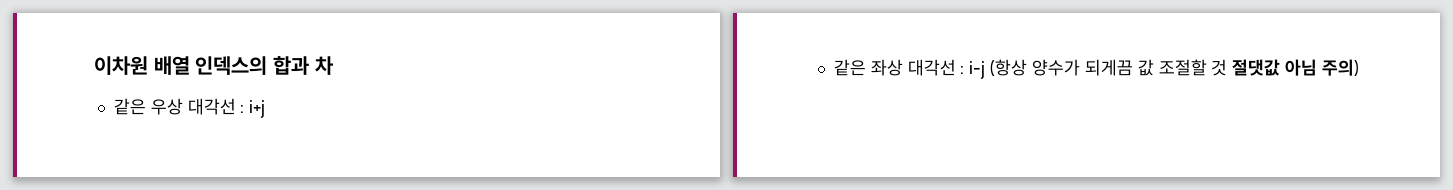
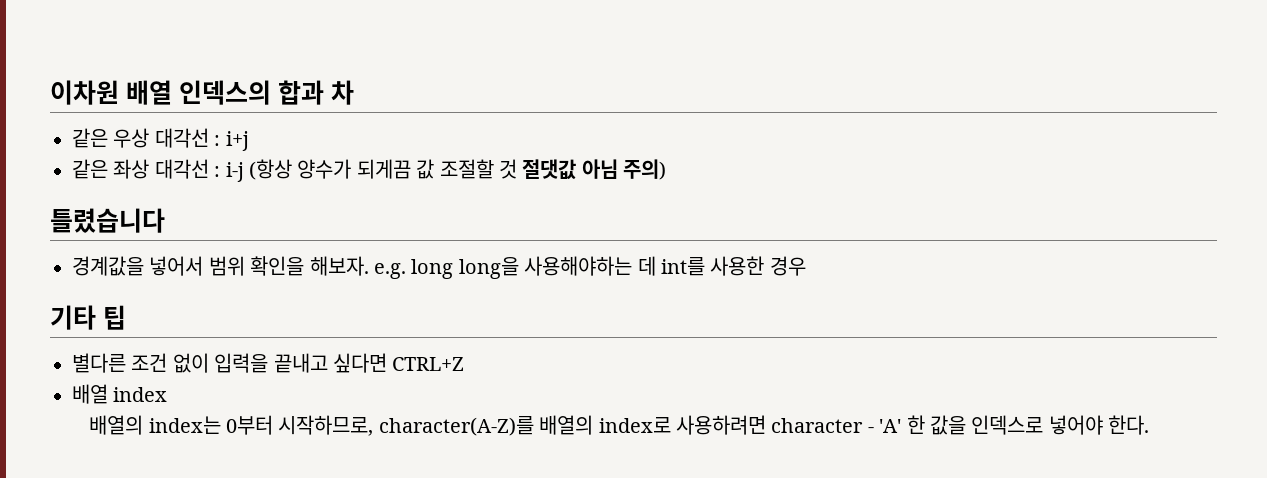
+ 틀렸습니다
+ 경계값을 넣어서 범위 확인을 해보자. e.g. long long을 사용해야하는 데 int를 사용한 경우
+ 기타 팁
+ 별다른 조건 없이 입력을 끝내고 싶다면 CTRL+Z
+ 배열 index
+ 배열의 index는 0부터 시작하므로, character(A-Z)를 배열의 index로 사용하려면 character - 'A' 한 값을 인덱스로 넣어야 한다.

